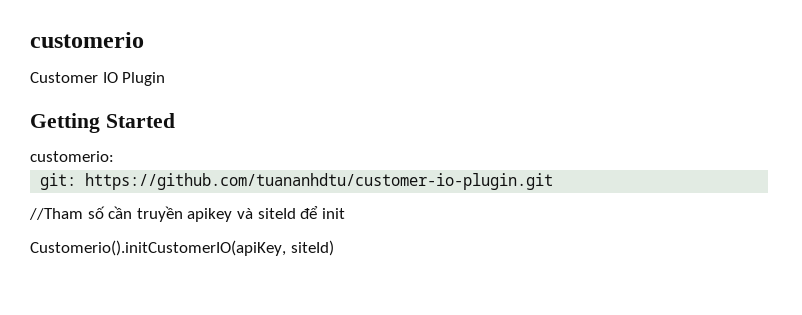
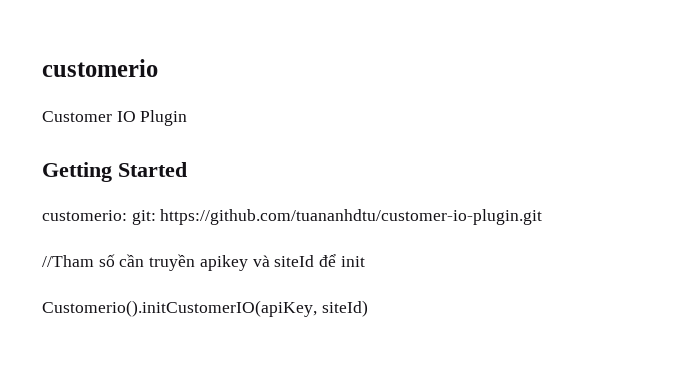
- customerio:
- git: https://github.com/tuananhdtu/customer-io-plugin.git
+ customerio: git: https://github.com/tuananhdtu/customer-io-plugin.git

